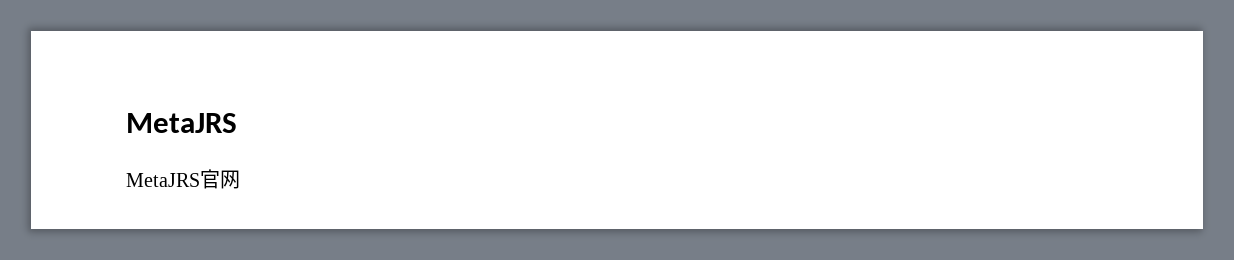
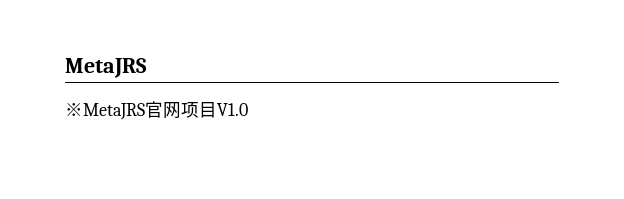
- MetaJRS官网
+ ※MetaJRS官网项目V1.0

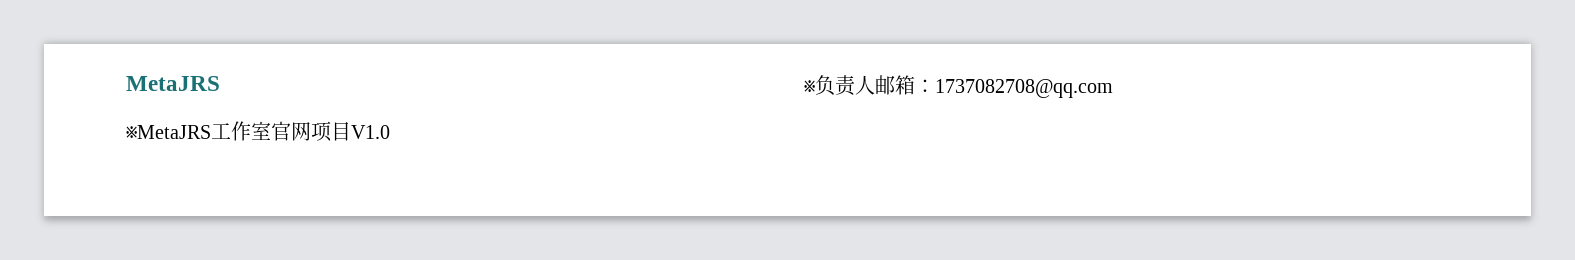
- ※MetaJRS官网项目V1.0
+ ※MetaJRS工作室官网项目V1.0
+ ※负责人邮箱：1737082708@qq.com

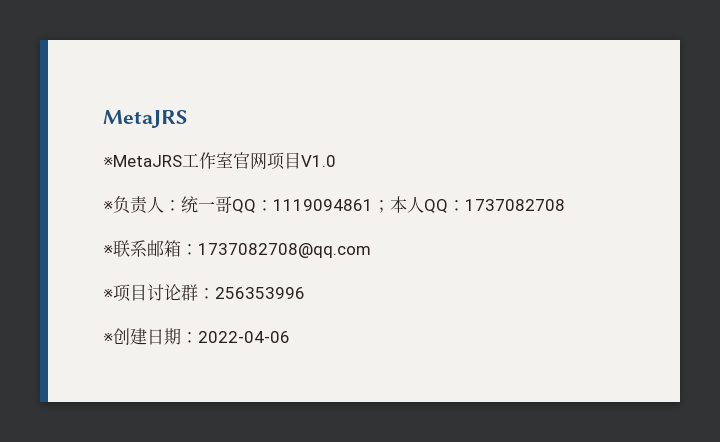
- ※负责人邮箱：1737082708@qq.com
+ ※负责人：统一哥QQ：1119094861；本人QQ：1737082708
+ ※联系邮箱：1737082708@qq.com
+ ※项目讨论群：256353996
+ ※创建日期：2022-04-06

